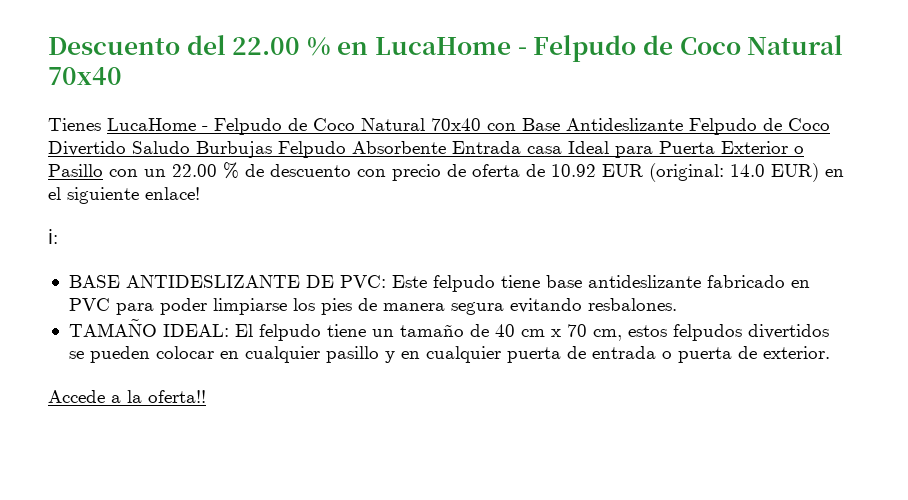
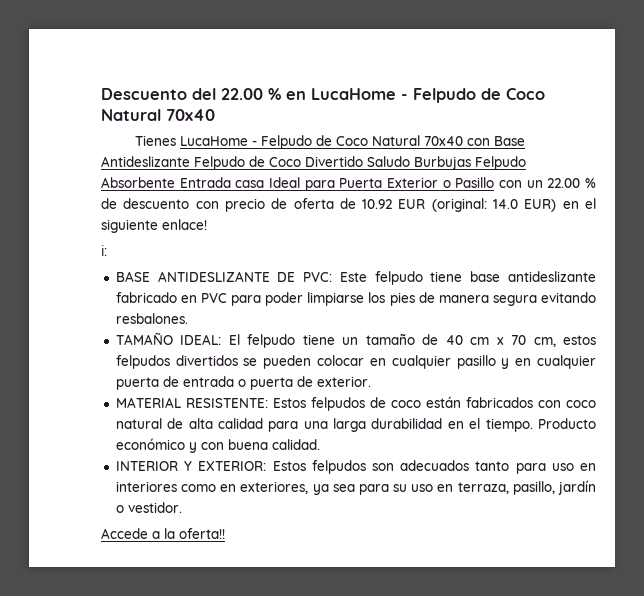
+ MATERIAL RESISTENTE: Estos felpudos de coco están fabricados con coco natural de alta calidad para una larga durabilidad en el tiempo. Producto económico y con buena calidad.
+ INTERIOR Y EXTERIOR: Estos felpudos son adecuados tanto para uso en interiores como en exteriores, ya sea para su uso en terraza, pasillo, jardín o vestidor.

